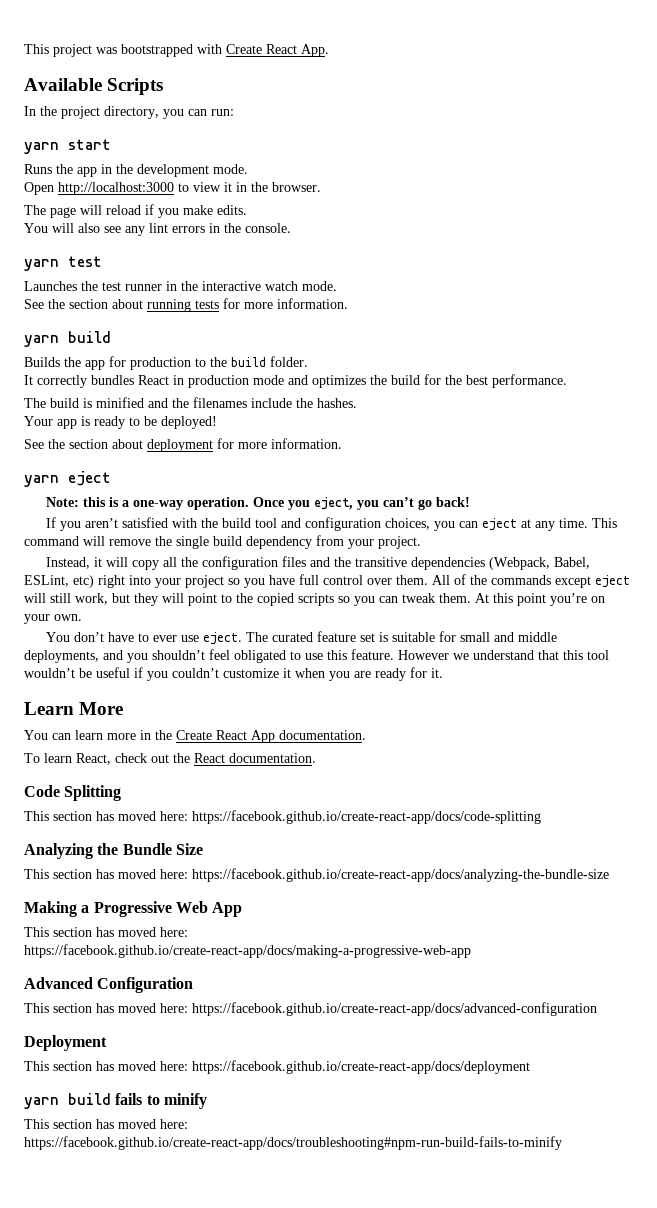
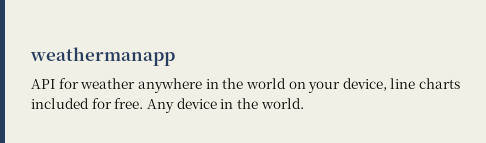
- This project was bootstrapped with Create React App.
- Available Scripts
- In the project directory, you can run:
- yarn start
- Runs the app in the development mode.
- Open http://localhost:3000 to view it in the browser.
- The page will reload if you make edits.
- You will also see any lint errors in the console.
- yarn test
- Launches the test runner in the interactive watch mode.
- See the section about running tests for more information.
- yarn build
- Builds the app for production to the build folder.
- It correctly bundles React in production mode and optimizes the build for the best performance.
- The build is minified and the filenames include the hashes.
- Your app is ready to be deployed!
- See the section about deployment for more information.
- yarn eject
- Note: this is a one-way operation. Once you eject, you can’t go back!
- If you aren’t satisfied with the build tool and configuration choices, you can eject at any time. This command will remove the single build dependency from your project.
- Instead, it will copy all the configuration files and the transitive dependencies (Webpack, Babel, ESLint, etc) right into your project so you have full control over them. All of the commands except eject will still work, but they will point to the copied scripts so you can tweak them. At this point you’re on your own.
- You don’t have to ever use eject. The curated feature set is suitable for small and middle deployments, and you shouldn’t feel obligated to use this feature. However we understand that this tool wouldn’t be useful if you couldn’t customize it when you are ready for it.
- Learn More
- You can learn more in the Create React App documentation.
- To learn React, check out the React documentation.
- Code Splitting
- This section has moved here: https://facebook.github.io/create-react-app/docs/code-splitting
- Analyzing the Bundle Size
- This section has moved here: https://facebook.github.io/create-react-app/docs/analyzing-the-bundle-size
- Making a Progressive Web App
- This section has moved here: https://facebook.github.io/create-react-app/docs/making-a-progressive-web-app
- Advanced Configuration
- This section has moved here: https://facebook.github.io/create-react-app/docs/advanced-configuration
- Deployment
- This section has moved here: https://facebook.github.io/create-react-app/docs/deployment
- yarn build fails to minify
- This section has moved here: https://facebook.github.io/create-react-app/docs/troubleshooting#npm-run-build-fails-to-minify
+ weathermanapp
+ API for weather anywhere in the world on your device, line charts included for free. Any device in the world.

